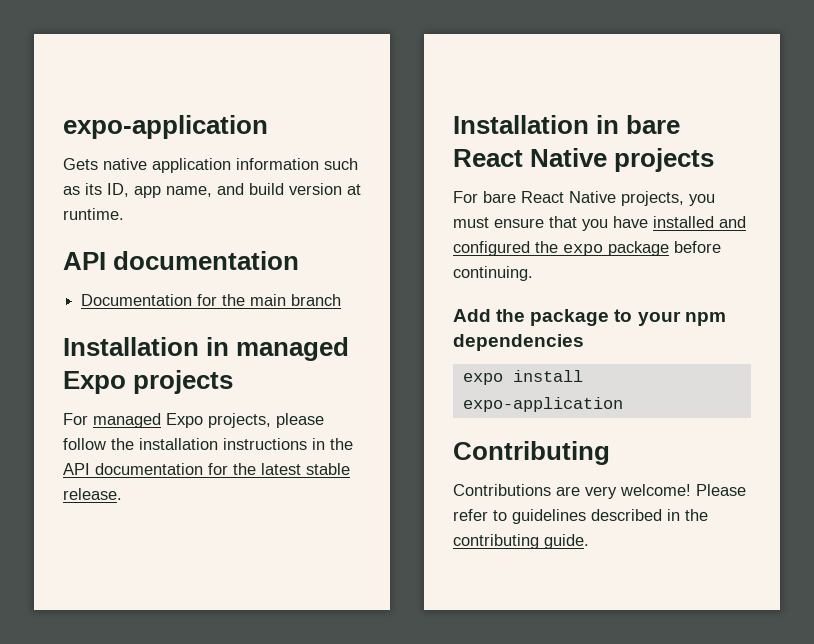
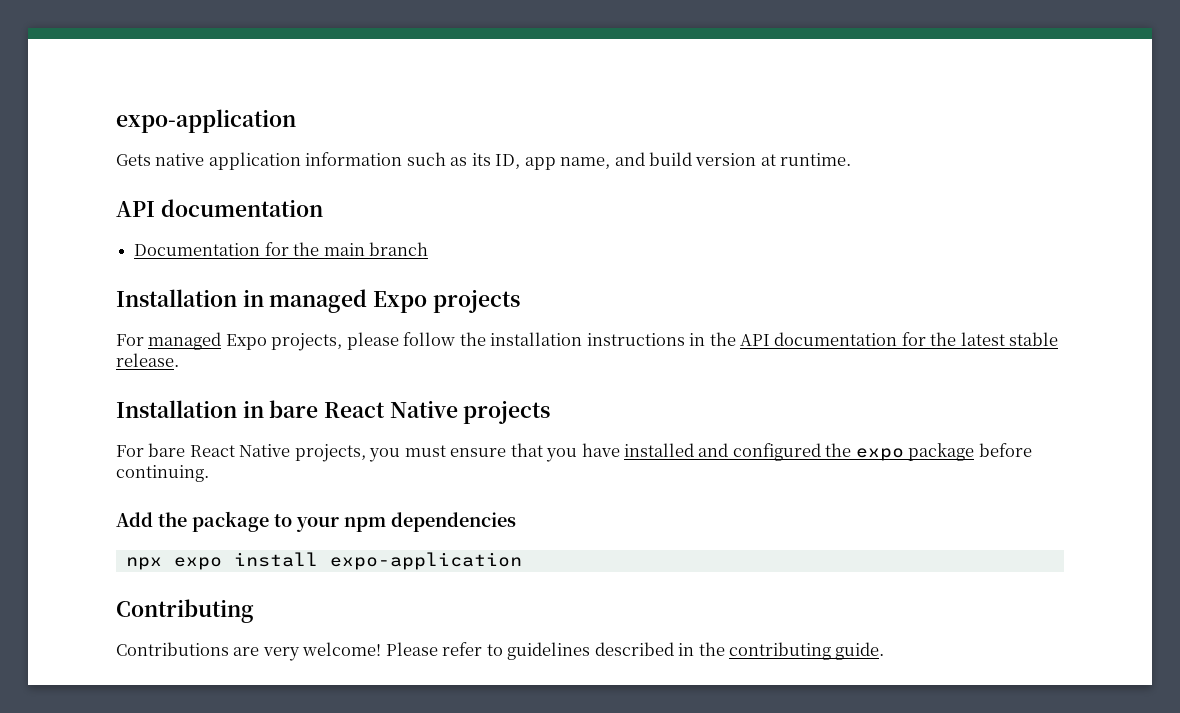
- expo install expo-application
+ npx expo install expo-application

